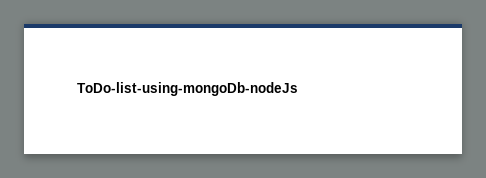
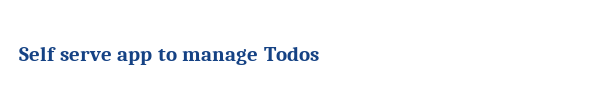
- ToDo-list-using-mongoDb-nodeJs
+ Self serve app to manage Todos

